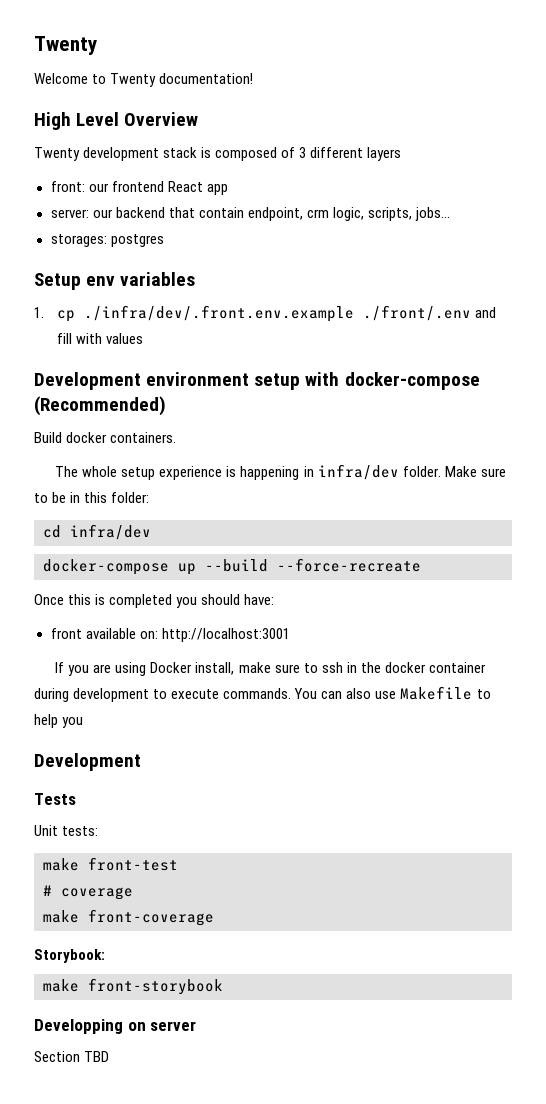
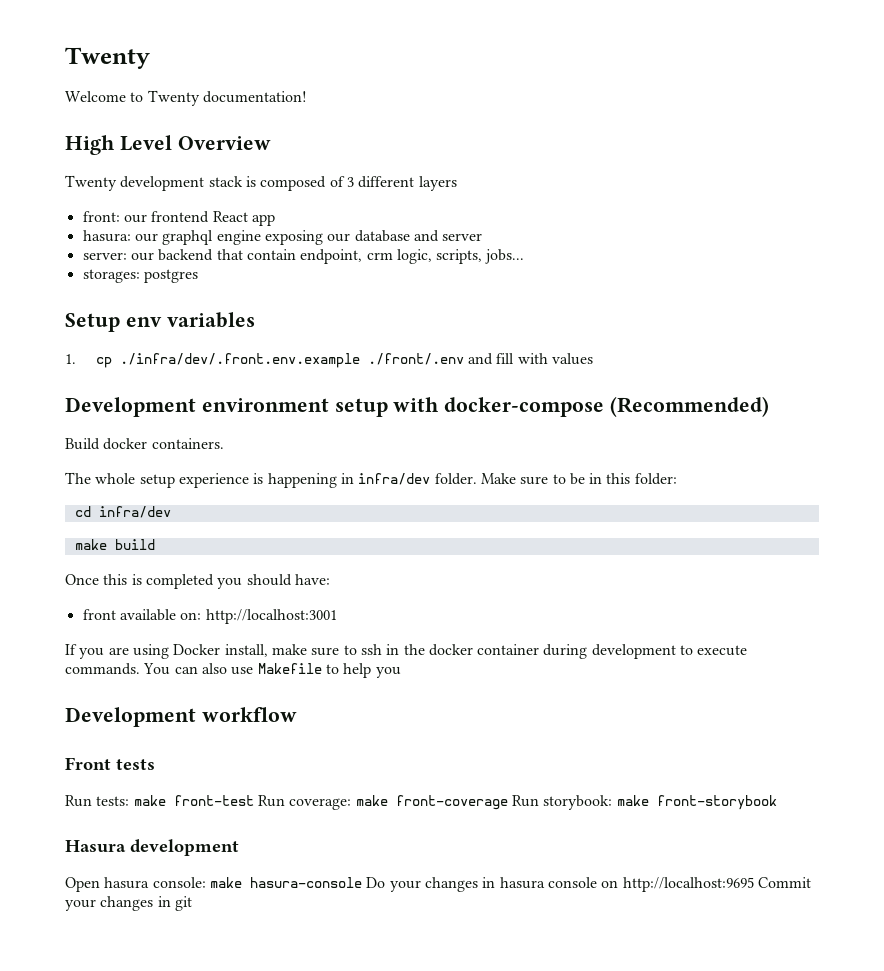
+ hasura: our graphql engine exposing our database and server
- docker-compose up --build --force-recreate
+ make build
  You can also use Makefile to help you
- Development
- Tests
- Unit tests:
- make front-test
- # coverage
- make front-coverage
- Storybook:
- make front-storybook
+ Development workflow
+ Front tests
+ Run tests: make front-test Run coverage: make front-coverage Run storybook: make front-storybook
- Developping on server
- Section TBD
+ Hasura development
+ Open hasura console: make hasura-console Do your changes in hasura console on http://localhost:9695 Commit your changes in git

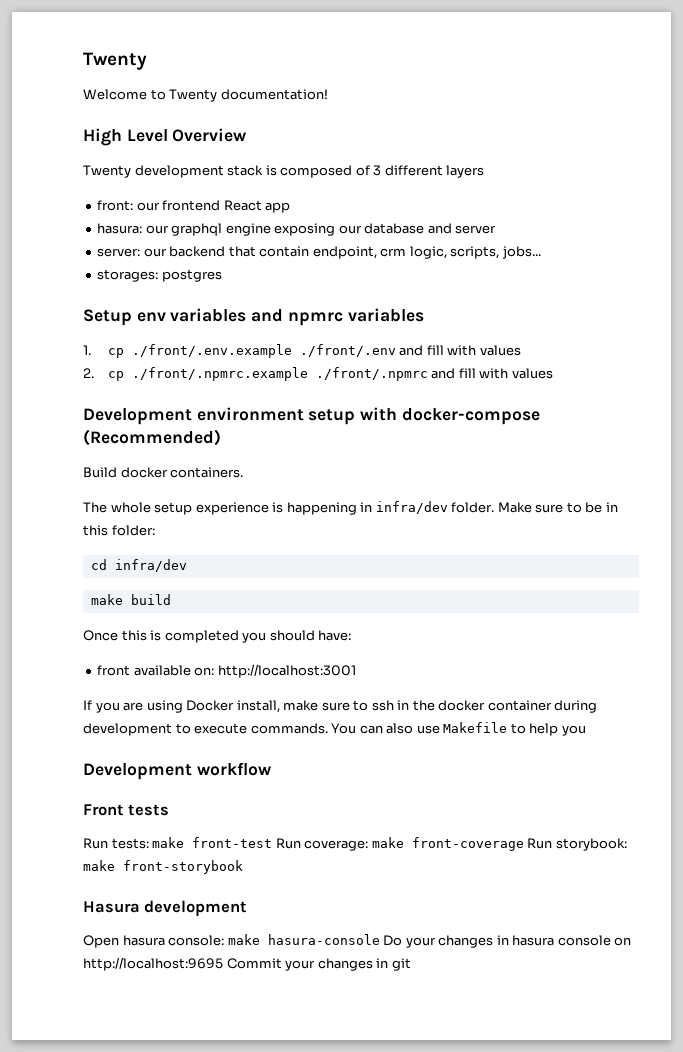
- Setup env variables
+ Setup env variables and npmrc variables
- 1. cp ./infra/dev/.front.env.example ./front/.env and fill with values
+ 1. cp ./front/.env.example ./front/.env and fill with values
+ 2. cp ./front/.npmrc.example ./front/.npmrc and fill with values

